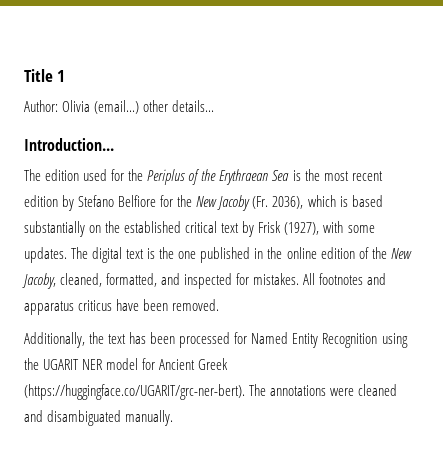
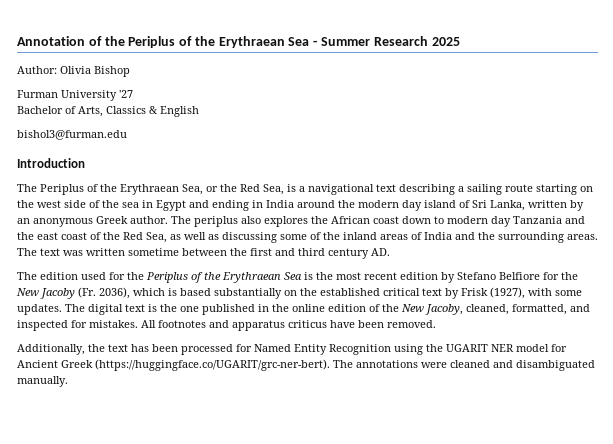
- Title 1
- Author: Olivia (email...) other details...
- Introduction...
+ Annotation of the Periplus of the Erythraean Sea - Summer Research 2025
+ Author: Olivia Bishop
+ Furman University '27
+ Bachelor of Arts, Classics & English
+ bishol3@furman.edu
+ Introduction
+ The Periplus of the Erythraean Sea, or the Red Sea, is a navigational text describing a sailing route starting on the west side of the sea in Egypt and ending in India around the modern day island of Sri Lanka, written by an anonymous Greek author. The periplus also explores the African coast down to modern day Tanzania and the east coast of the Red Sea, as well as discussing some of the inland areas of India and the surrounding areas. The text was written sometime between the first and third century AD.

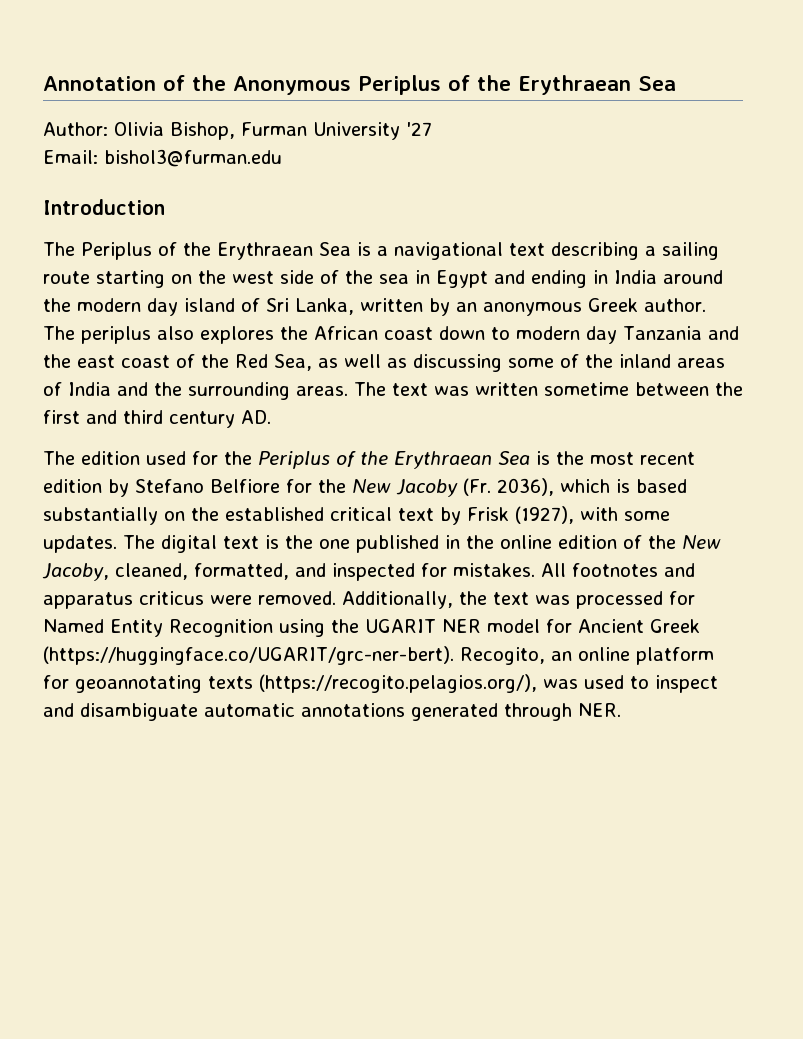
- Annotation of the Periplus of the Erythraean Sea - Summer Research 2025
+ Annotation of the Anonymous Periplus of the Erythraean Sea
- Author: Olivia Bishop
- Furman University '27
+ Author: Olivia Bishop, Furman University '27
- Bachelor of Arts, Classics & English
- bishol3@furman.edu
+ Email: bishol3@furman.edu
- The Periplus of the Erythraean Sea, or the Red Sea, is a navigational text describing a sailing route starting on the west side of the sea in Egypt and ending in India around the modern day island of Sri Lanka, written by an anonymous Greek author.
+ The Periplus of the Erythraean Sea is a navigational text describing a sailing route starting on the west side of the sea in Egypt and ending in India around the modern day island of Sri Lanka, written by an anonymous Greek author.
- All footnotes and apparatus criticus have been removed.
- Additionally, the text has been processed for Named Entity Recognition using the UGARIT NER model for Ancient Greek (https://huggingface.co/UGARIT/grc-ner-bert). The annotations were cleaned and disambiguated manually.
+ All footnotes and apparatus criticus were removed. Additionally, the text was processed for Named Entity Recognition using the UGARIT NER model for Ancient Greek (https://huggingface.co/UGARIT/grc-ner-bert). Recogito, an online platform for geoannotating texts (https://recogito.pelagios.org/), was used to inspect and disambiguate automatic annotations generated through NER.

